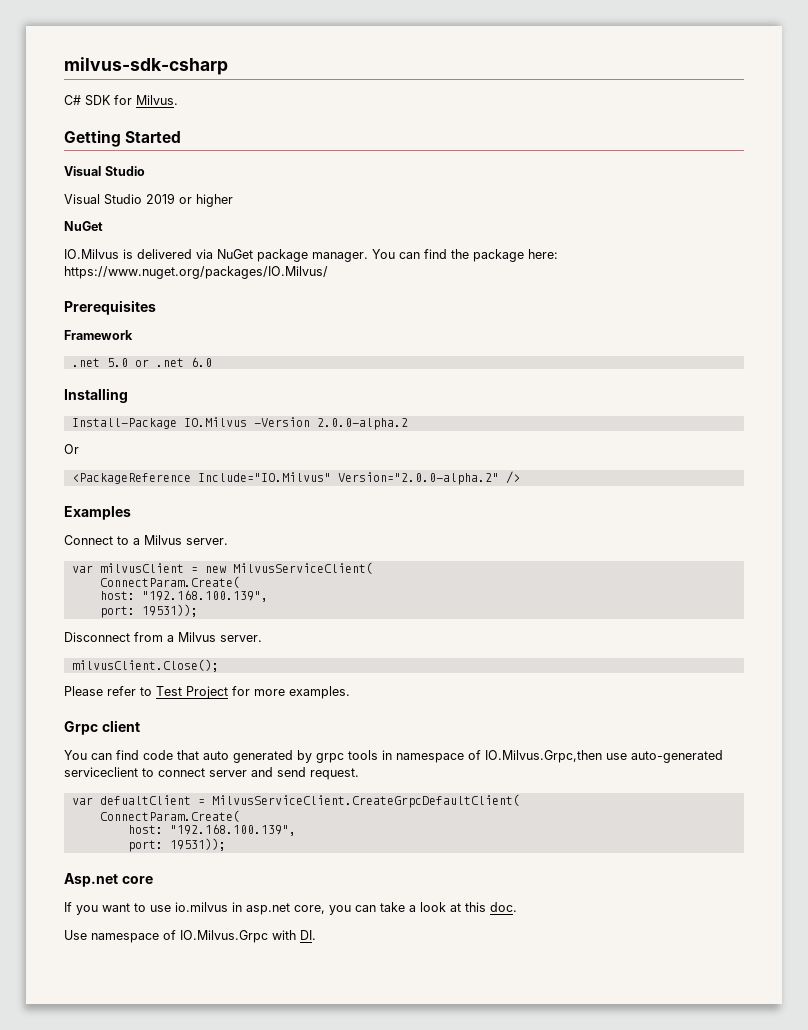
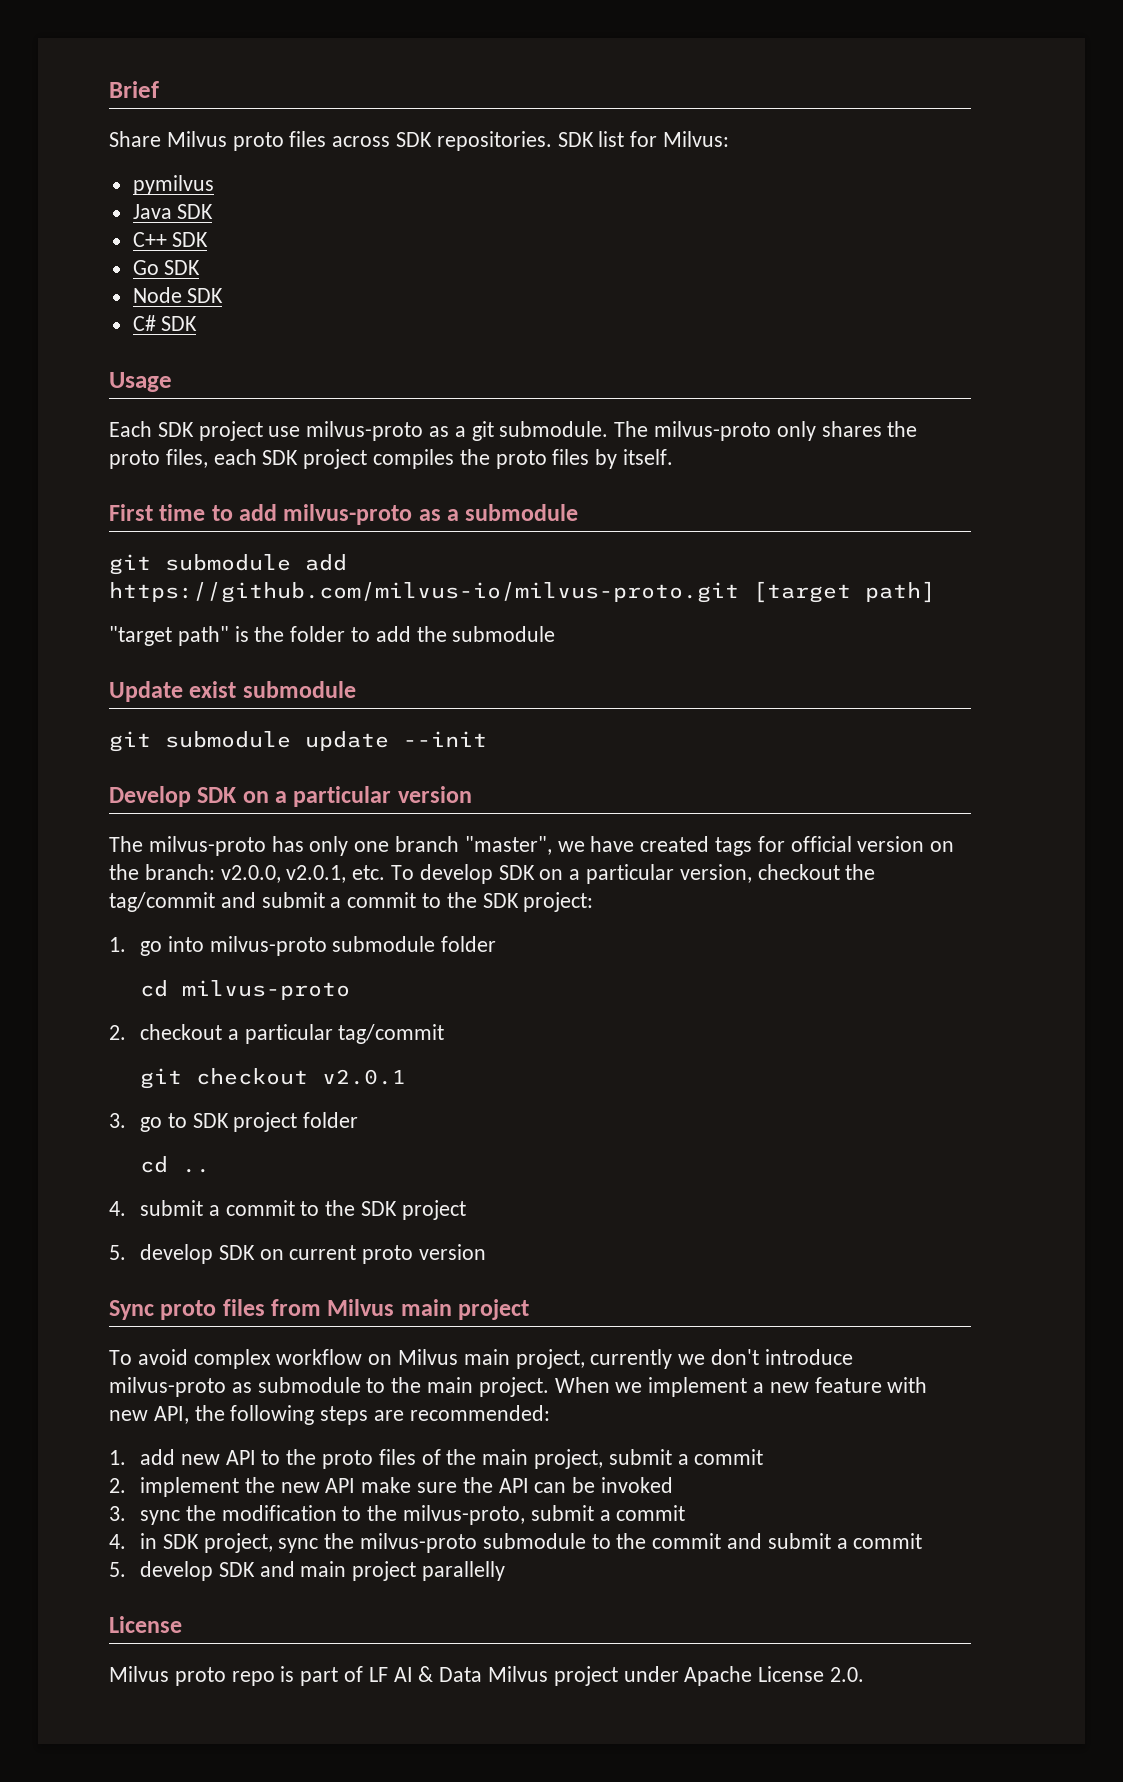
- milvus-sdk-csharp
- C# SDK for Milvus.
- Getting Started
- Visual Studio
- Visual Studio 2019 or higher
- NuGet
- IO.Milvus is delivered via NuGet package manager. You can find the package here: https://www.nuget.org/packages/IO.Milvus/
- Prerequisites
- Framework
- .net 5.0 or .net 6.0
- Installing
- Install-Package IO.Milvus -Version 2.0.0-alpha.2
- Or
- <PackageReference Include="IO.Milvus" Version="2.0.0-alpha.2" />
- Examples
- Connect to a Milvus server.
- var milvusClient = new MilvusServiceClient(
- ConnectParam.Create(
- host: "192.168.100.139",
- port: 19531));
- Disconnect from a Milvus server.
- milvusClient.Close();
- Please refer to Test Project for more examples.
- Grpc client
- You can find code that auto generated by grpc tools in namespace of IO.Milvus.Grpc,then use auto-generated serviceclient to connect server and send request.
- var defualtClient = MilvusServiceClient.CreateGrpcDefaultClient(
- ConnectParam.Create(
- host: "192.168.100.139",
- port: 19531));
- Asp.net core
- If you want to use io.milvus in asp.net core, you can take a look at this doc.
- Use namespace of IO.Milvus.Grpc with DI.
+ Brief
+ Share Milvus proto files across SDK repositories. SDK list for Milvus:
+ pymilvus
+ Java SDK
+ C++ SDK
+ Go SDK
+ Node SDK
+ C# SDK
+ Usage
+ Each SDK project use milvus-proto as a git submodule. The milvus-proto only shares the proto files, each SDK project compiles the proto files by itself.
+ First time to add milvus-proto as a submodule
+ git submodule add https://github.com/milvus-io/milvus-proto.git [target path]
+ "target path" is the folder to add the submodule
+ Update exist submodule
+ git submodule update --init
+ Develop SDK on a particular version
+ The milvus-proto has only one branch "master", we have created tags for official version on the branch: v2.0.0, v2.0.1, etc. To develop SDK on a particular version, checkout the tag/commit and submit a commit to the SDK project:
+ 1. go into milvus-proto submodule folder
+ cd milvus-proto
+ 2. checkout a particular tag/commit
+ git checkout v2.0.1
+ 3. go to SDK project folder
+ cd ..
+ 4. submit a commit to the SDK project
+ 5. develop SDK on current proto version
+ Sync proto files from Milvus main project
+ To avoid complex workflow on Milvus main project, currently we don't introduce milvus-proto as submodule to the main project. When we implement a new feature with new API, the following steps are recommended:
+ 1. add new API to the proto files of the main project, submit a commit
+ 2. implement the new API make sure the API can be invoked
+ 3. sync the modification to the milvus-proto, submit a commit
+ 4. in SDK project, sync the milvus-proto submodule to the commit and submit a commit
+ 5. develop SDK and main project parallelly
+ License
+ Milvus proto repo is part of LF AI & Data Milvus project under Apache License 2.0.

